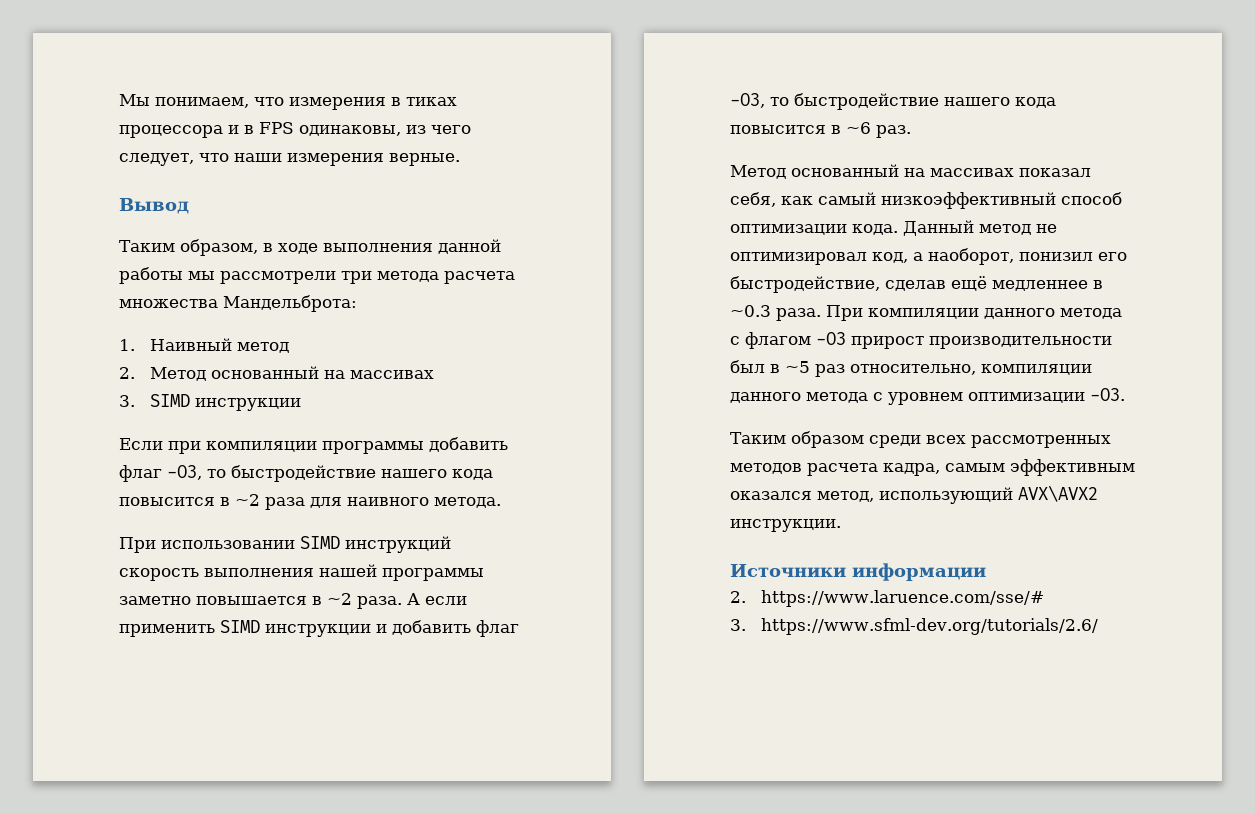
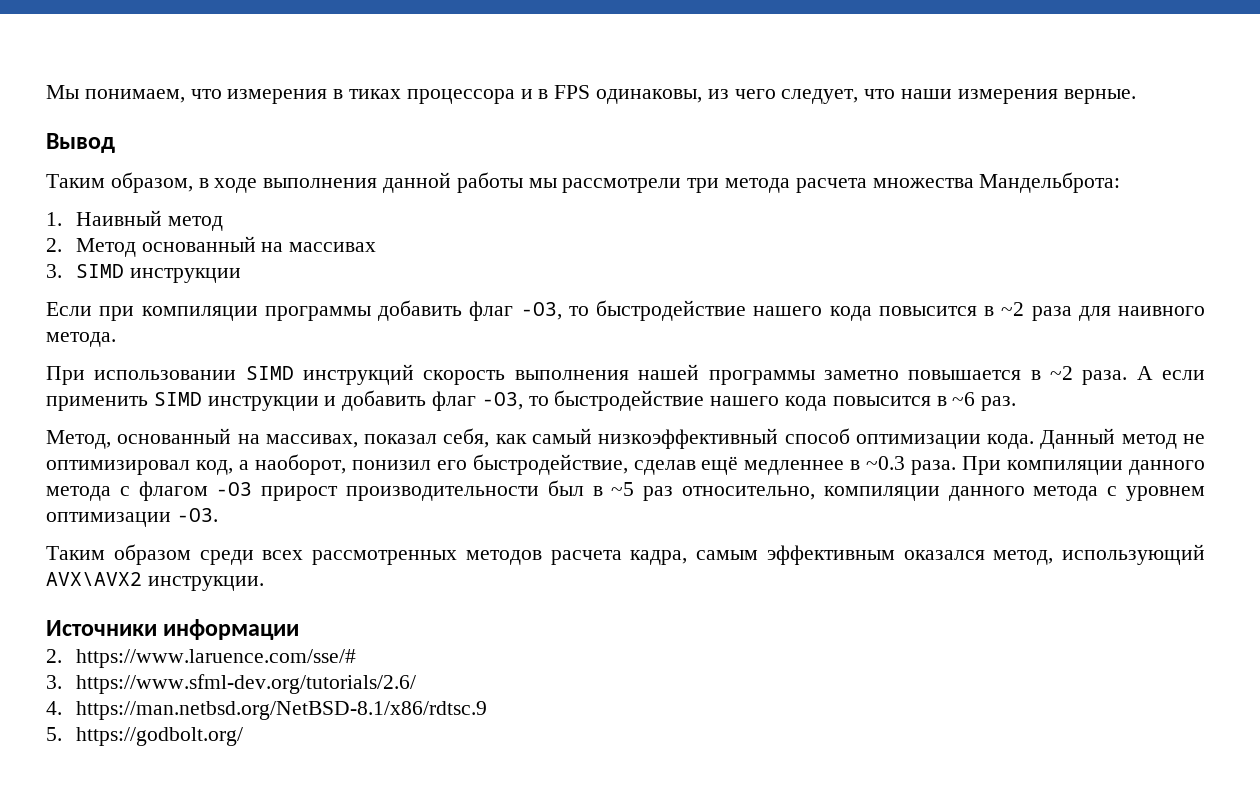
- Метод основанный на массивах показал себя, как самый низкоэффективный способ оптимизации кода.
+ Метод, основанный на массивах, показал себя, как самый низкоэффективный способ оптимизации кода.
+ 4. https://man.netbsd.org/NetBSD-8.1/x86/rdtsc.9
+ 5. https://godbolt.org/

